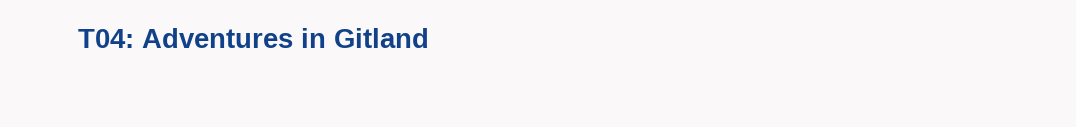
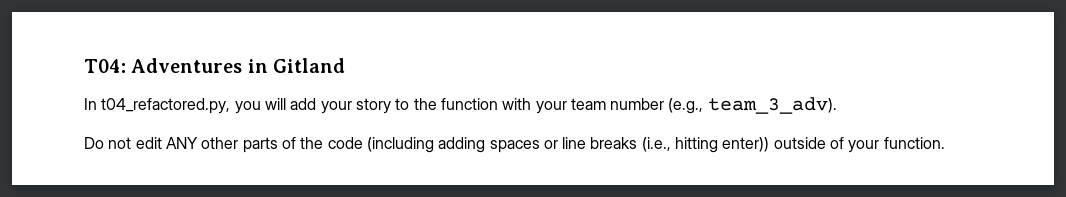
+ In t04_refactored.py, you will add your story to the function with your team number (e.g., team_3_adv).
+ Do not edit ANY other parts of the code (including adding spaces or line breaks (i.e., hitting enter)) outside of your function.

